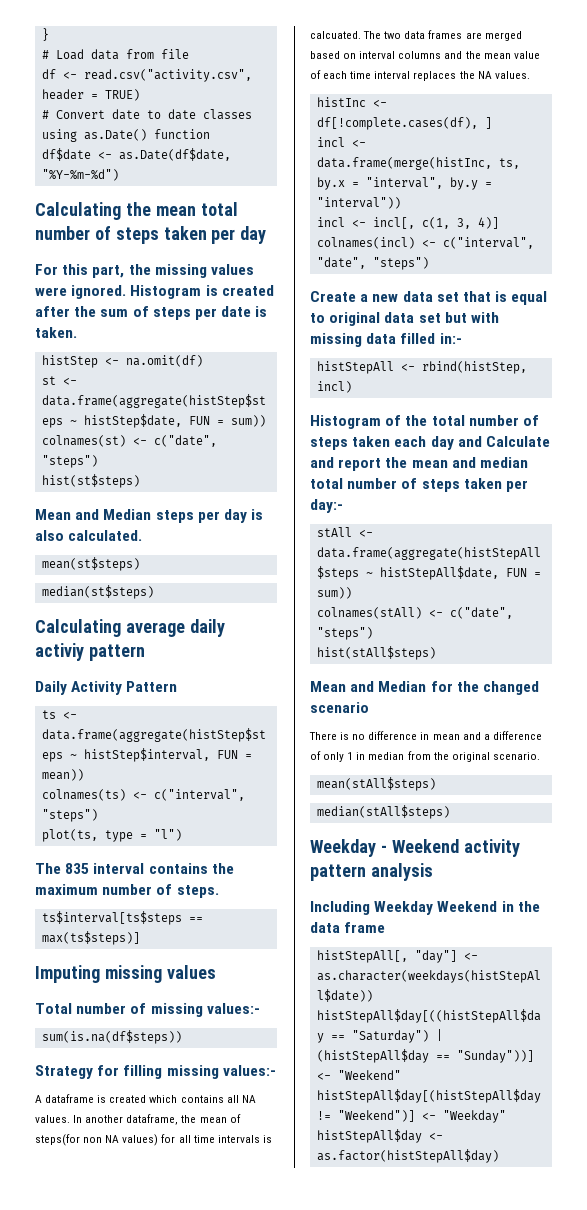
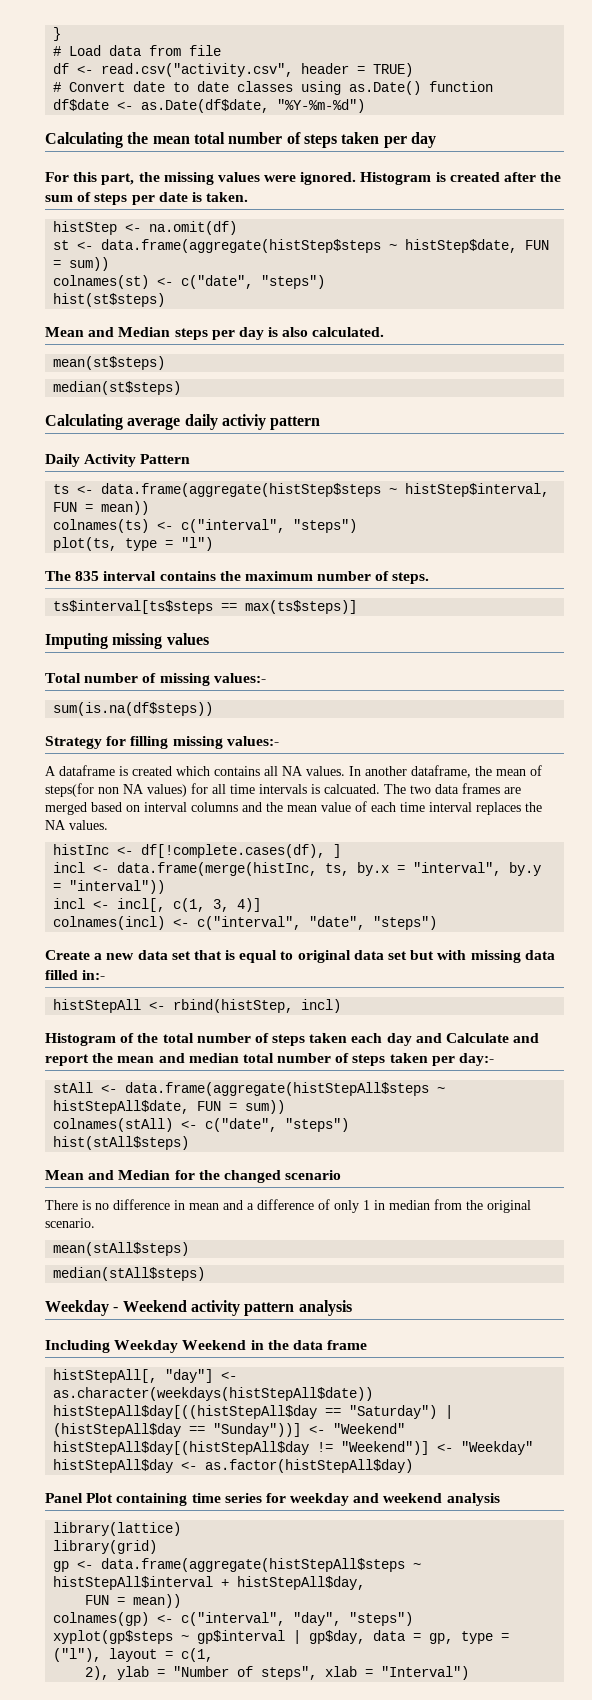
+ Panel Plot containing time series for weekday and weekend analysis
+ library(lattice)
+ library(grid)
+ gp <- data.frame(aggregate(histStepAll$steps ~ histStepAll$interval + histStepAll$day,
+ FUN = mean))
+ colnames(gp) <- c("interval", "day", "steps")
+ xyplot(gp$steps ~ gp$interval | gp$day, data = gp, type = ("l"), layout = c(1,
+ 2), ylab = "Number of steps", xlab = "Interval")

